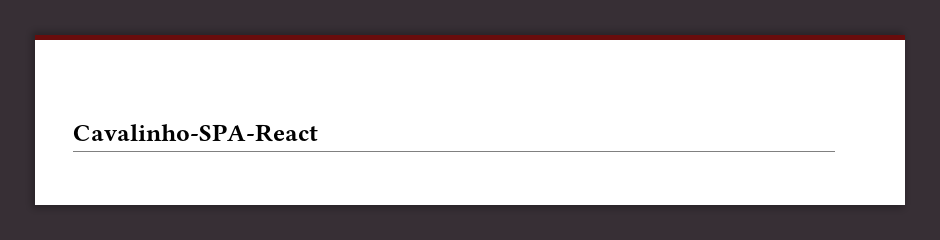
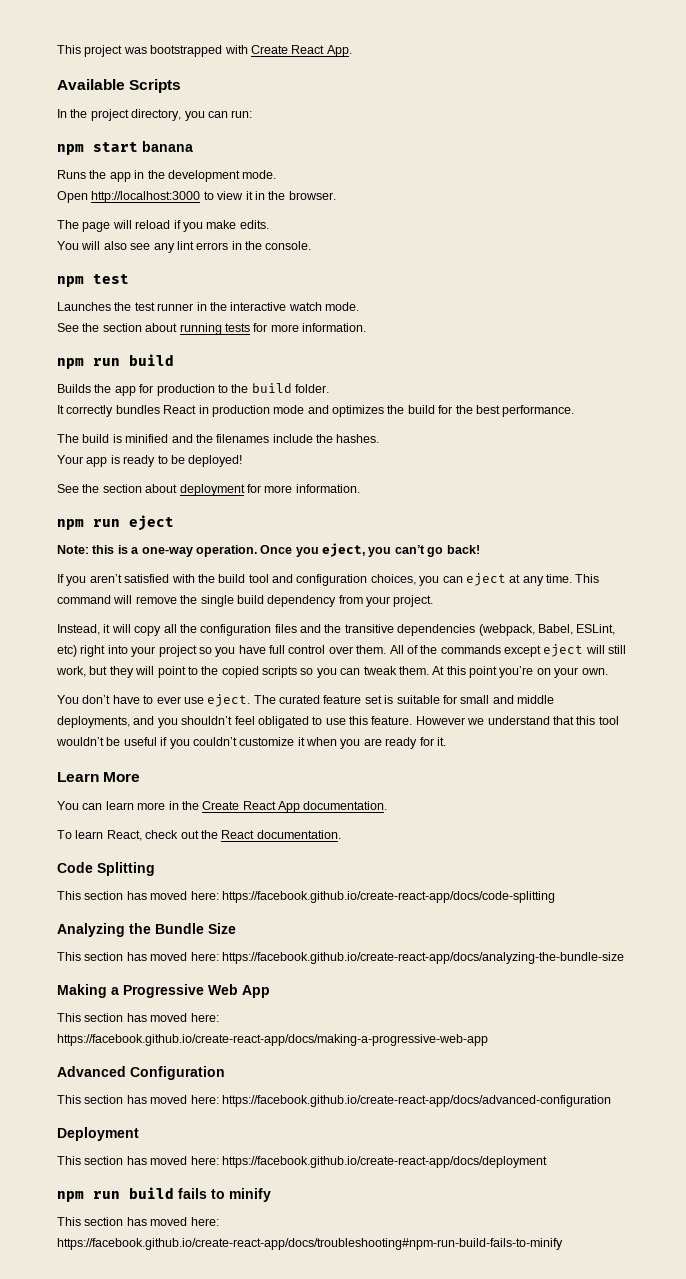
- Cavalinho-SPA-React
+ This project was bootstrapped with Create React App.
+ Available Scripts
+ In the project directory, you can run:
+ npm start banana
+ Runs the app in the development mode.
+ Open http://localhost:3000 to view it in the browser.
+ The page will reload if you make edits.
+ You will also see any lint errors in the console.
+ npm test
+ Launches the test runner in the interactive watch mode.
+ See the section about running tests for more information.
+ npm run build
+ Builds the app for production to the build folder.
+ It correctly bundles React in production mode and optimizes the build for the best performance.
+ The build is minified and the filenames include the hashes.
+ Your app is ready to be deployed!
+ See the section about deployment for more information.
+ npm run eject
+ Note: this is a one-way operation. Once you eject, you can’t go back!
+ If you aren’t satisfied with the build tool and configuration choices, you can eject at any time. This command will remove the single build dependency from your project.
+ Instead, it will copy all the configuration files and the transitive dependencies (webpack, Babel, ESLint, etc) right into your project so you have full control over them. All of the commands except eject will still work, but they will point to the copied scripts so you can tweak them. At this point you’re on your own.
+ You don’t have to ever use eject. The curated feature set is suitable for small and middle deployments, and you shouldn’t feel obligated to use this feature. However we understand that this tool wouldn’t be useful if you couldn’t customize it when you are ready for it.
+ Learn More
+ You can learn more in the Create React App documentation.
+ To learn React, check out the React documentation.
+ Code Splitting
+ This section has moved here: https://facebook.github.io/create-react-app/docs/code-splitting
+ Analyzing the Bundle Size
+ This section has moved here: https://facebook.github.io/create-react-app/docs/analyzing-the-bundle-size
+ Making a Progressive Web App
+ This section has moved here: https://facebook.github.io/create-react-app/docs/making-a-progressive-web-app
+ Advanced Configuration
+ This section has moved here: https://facebook.github.io/create-react-app/docs/advanced-configuration
+ Deployment
+ This section has moved here: https://facebook.github.io/create-react-app/docs/deployment
+ npm run build fails to minify
+ This section has moved here: https://facebook.github.io/create-react-app/docs/troubleshooting#npm-run-build-fails-to-minify

